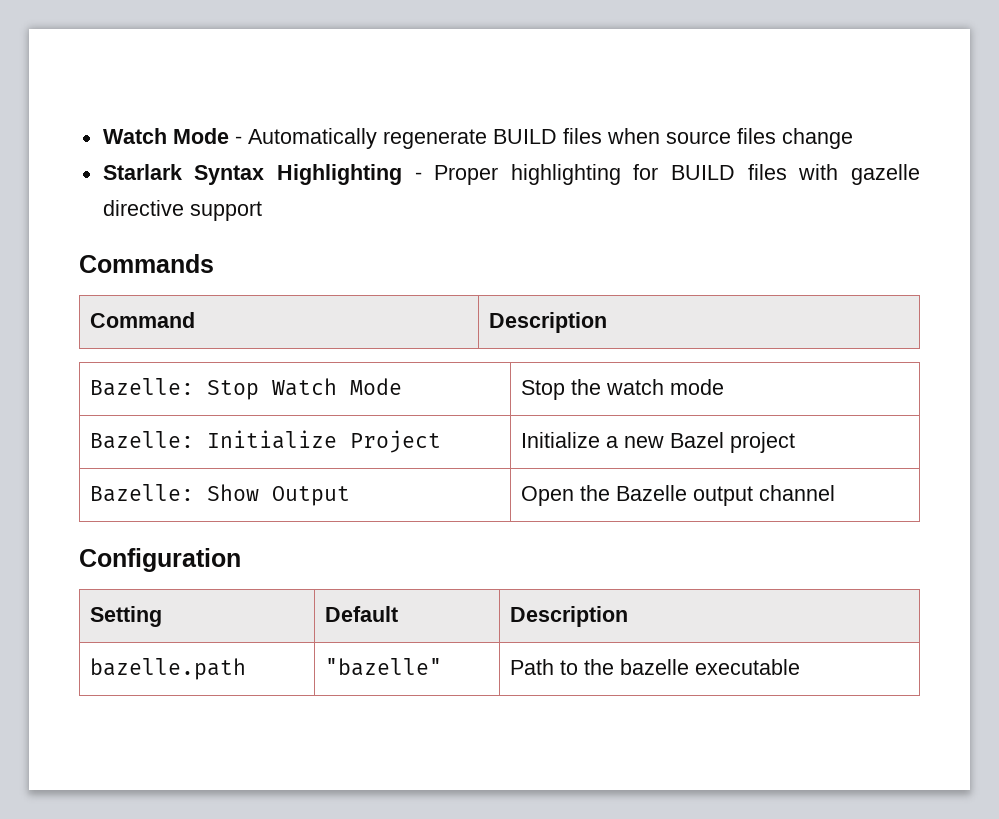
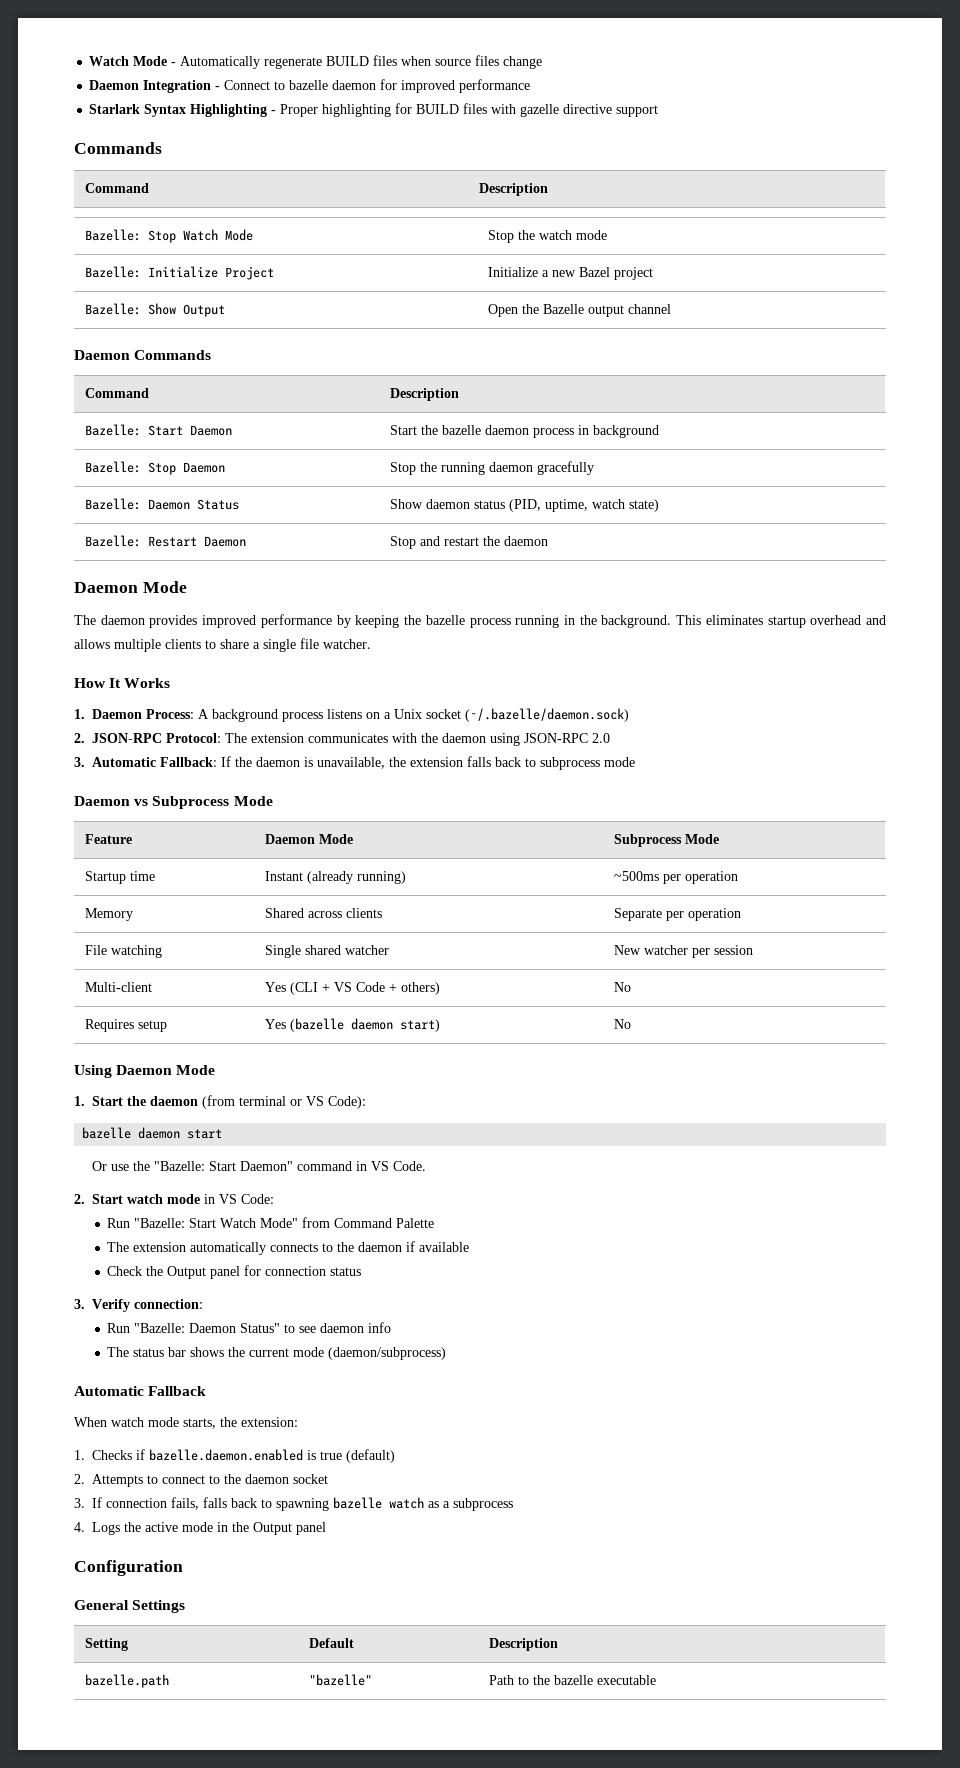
+ Daemon Integration - Connect to bazelle daemon for improved performance
+ Daemon Commands
+ Command | Description
+ Bazelle: Start Daemon | Start the bazelle daemon process in background
+ Bazelle: Stop Daemon | Stop the running daemon gracefully
+ Bazelle: Daemon Status | Show daemon status (PID, uptime, watch state)
+ Bazelle: Restart Daemon | Stop and restart the daemon
+ Daemon Mode
+ The daemon provides improved performance by keeping the bazelle process running in the background. This eliminates startup overhead and allows multiple clients to share a single file watcher.
+ How It Works
+ 1. Daemon Process: A background process listens on a Unix socket (~/.bazelle/daemon.sock)
+ 2. JSON-RPC Protocol: The extension communicates with the daemon using JSON-RPC 2.0
+ 3. Automatic Fallback: If the daemon is unavailable, the extension falls back to subprocess mode
+ Daemon vs Subprocess Mode
+ Feature | Daemon Mode | Subprocess Mode
+ Startup time | Instant (already running) | ~500ms per operation
+ Memory | Shared across clients | Separate per operation
+ File watching | Single shared watcher | New watcher per session
+ Multi-client | Yes (CLI + VS Code + others) | No
+ Requires setup | Yes (bazelle daemon start) | No
+ Using Daemon Mode
+ 1. Start the daemon (from terminal or VS Code):
+ bazelle daemon start
+ Or use the "Bazelle: Start Daemon" command in VS Code.
+ 2. Start watch mode in VS Code:
+ Run "Bazelle: Start Watch Mode" from Command Palette
+ The extension automatically connects to the daemon if available
+ Check the Output panel for connection status
+ 3. Verify connection:
+ Run "Bazelle: Daemon Status" to see daemon info
+ The status bar shows the current mode (daemon/subprocess)
+ Automatic Fallback
+ When watch mode starts, the extension:
+ 1. Checks if bazelle.daemon.enabled is true (default)
+ 2. Attempts to connect to the daemon socket
+ 3. If connection fails, falls back to spawning bazelle watch as a subprocess
+ 4. Logs the active mode in the Output panel
+ General Settings

